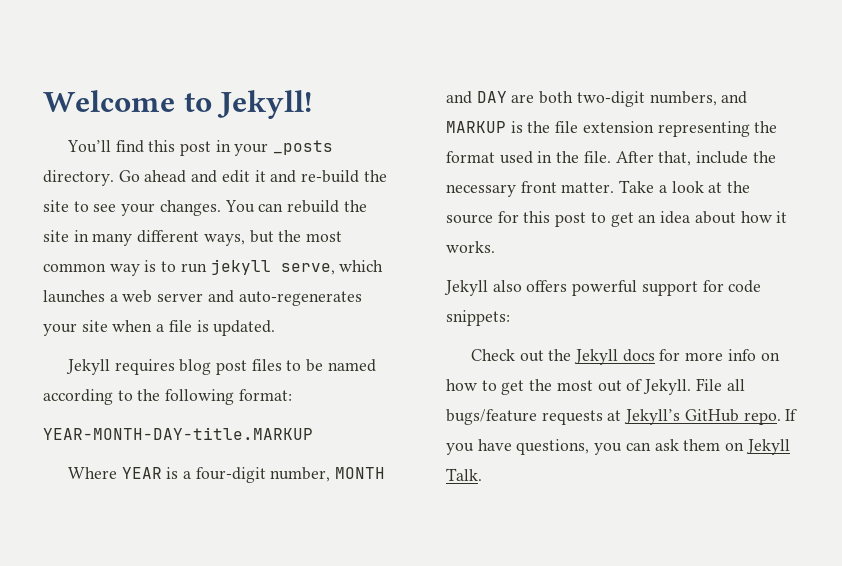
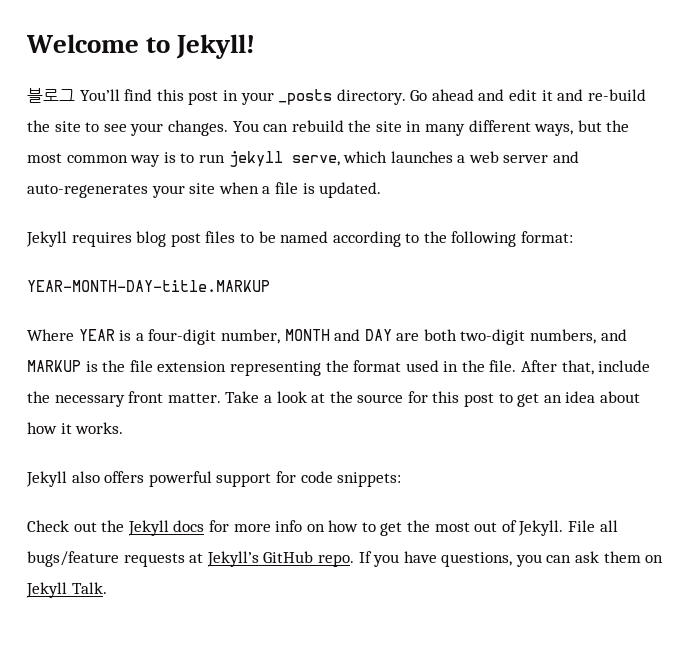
- You’ll find this post in your _posts directory.
+ 블로그 You’ll find this post in your _posts directory.

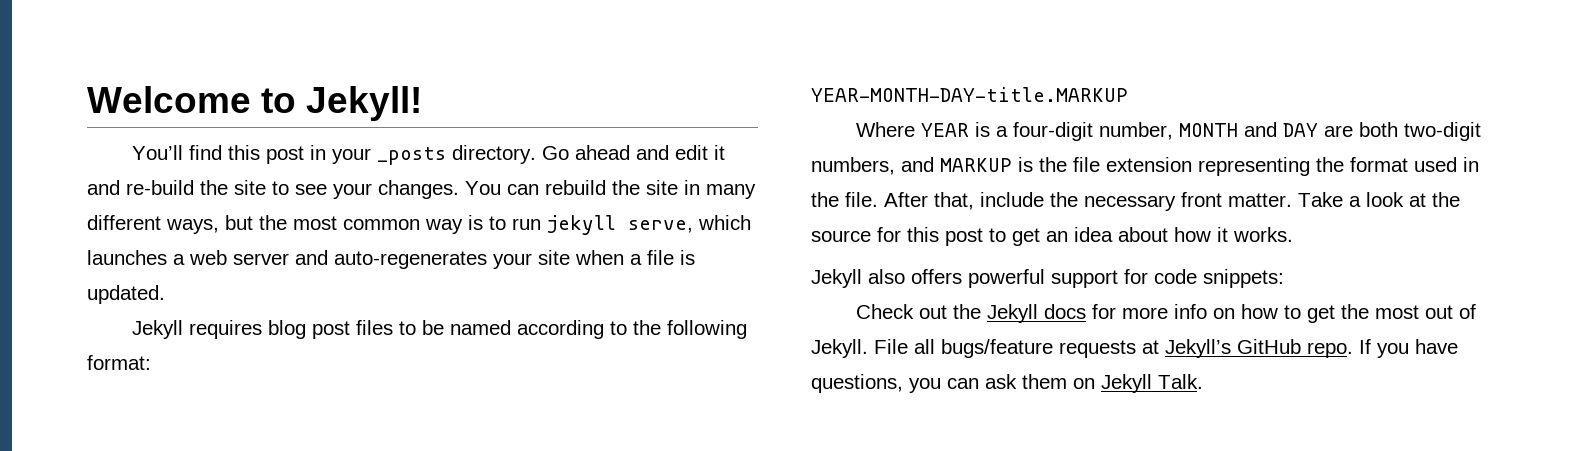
- 블로그 You’ll find this post in your _posts directory.
+ You’ll find this post in your _posts directory.

